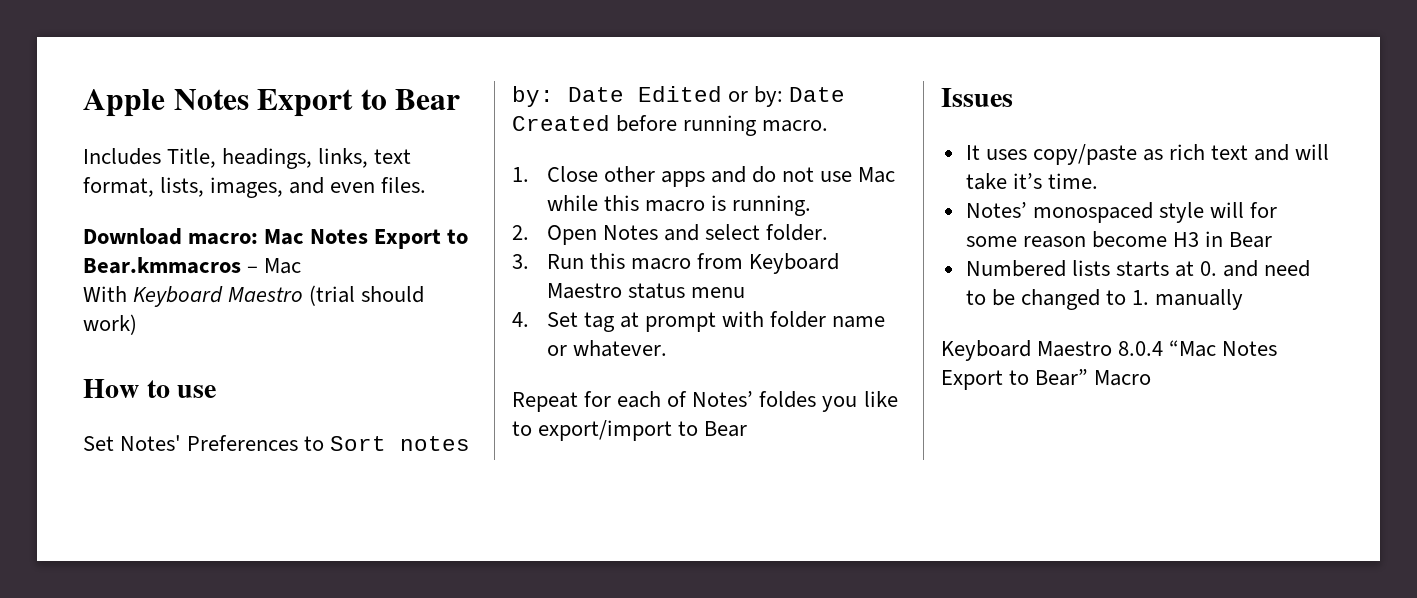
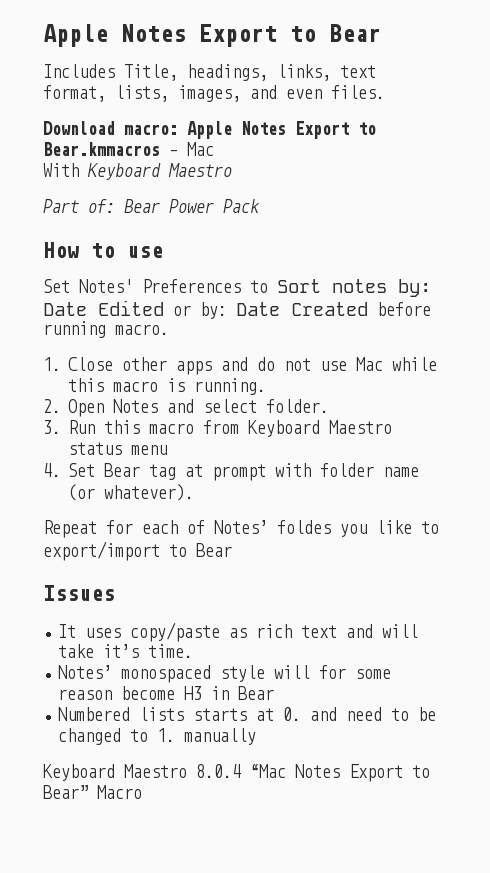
- Download macro: Mac Notes Export to Bear.kmmacros – Mac
+ Download macro: Apple Notes Export to Bear.kmmacros – Mac
- With Keyboard Maestro (trial should work)
+ With Keyboard Maestro
+ Part of: Bear Power Pack
- 4. Set tag at prompt with folder name or whatever.
+ 4. Set Bear tag at prompt with folder name (or whatever).

